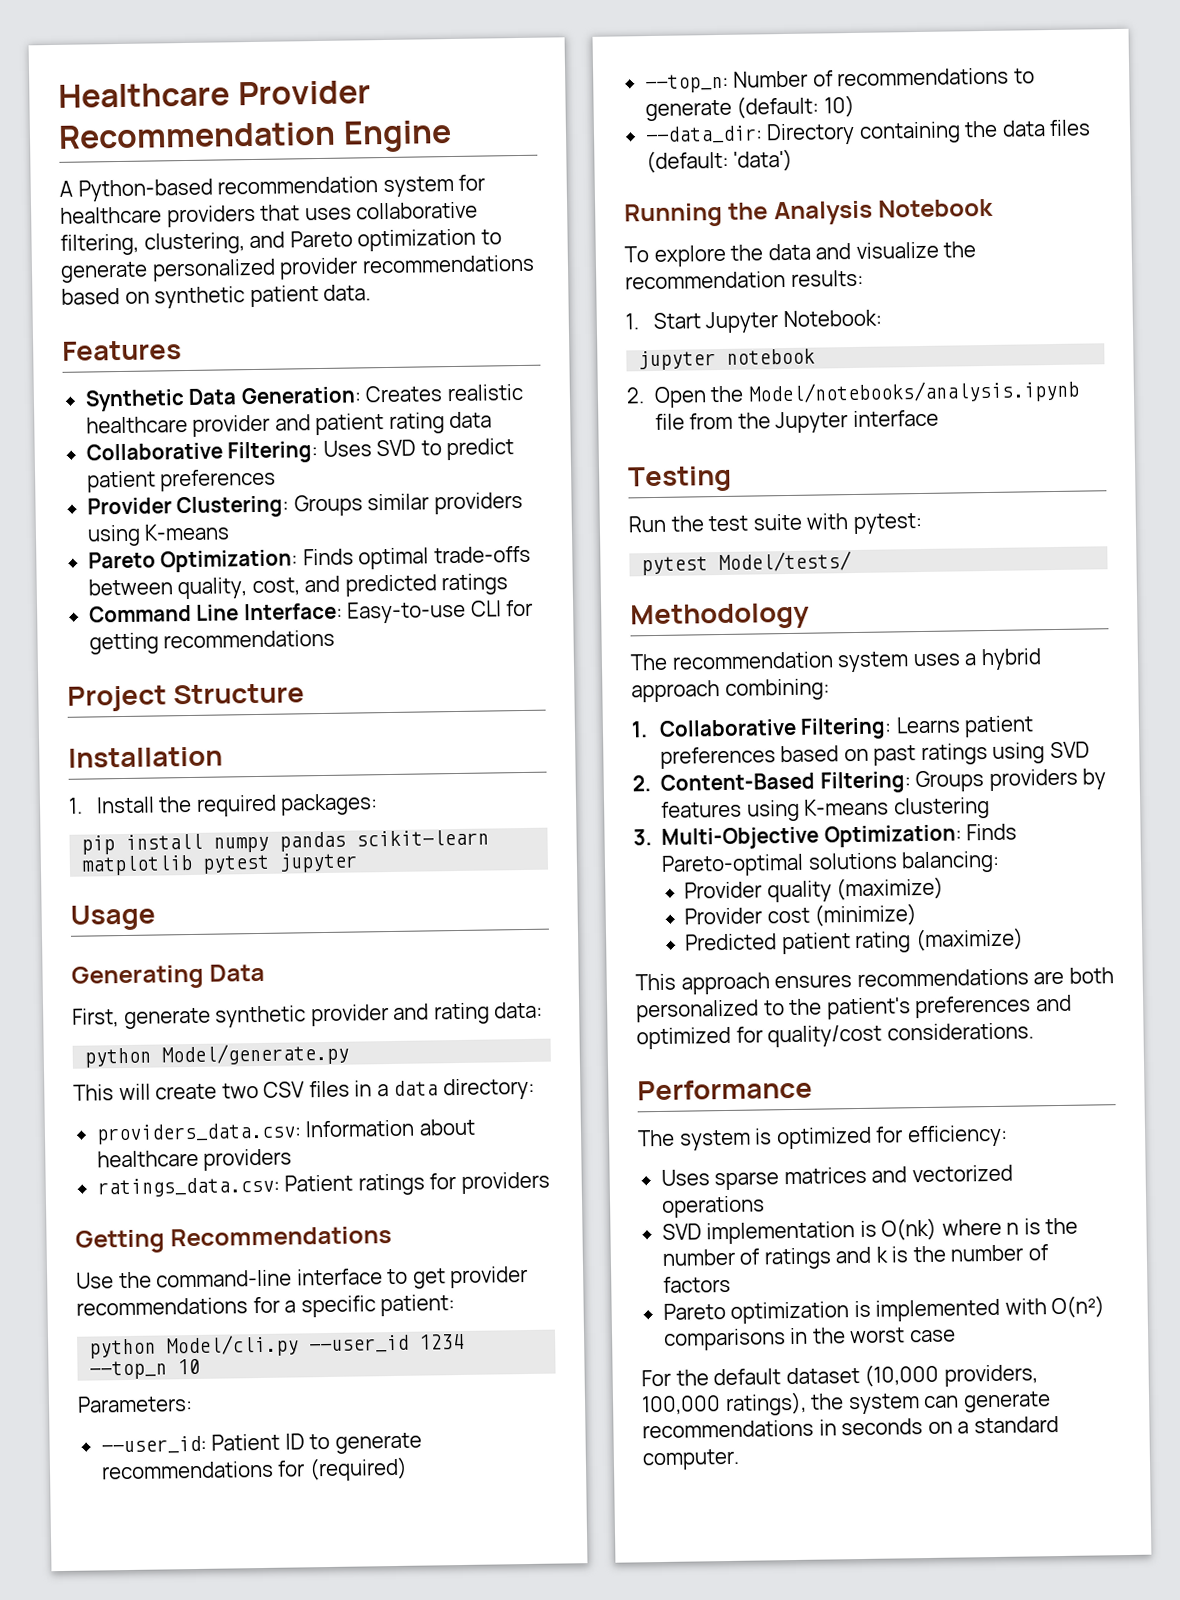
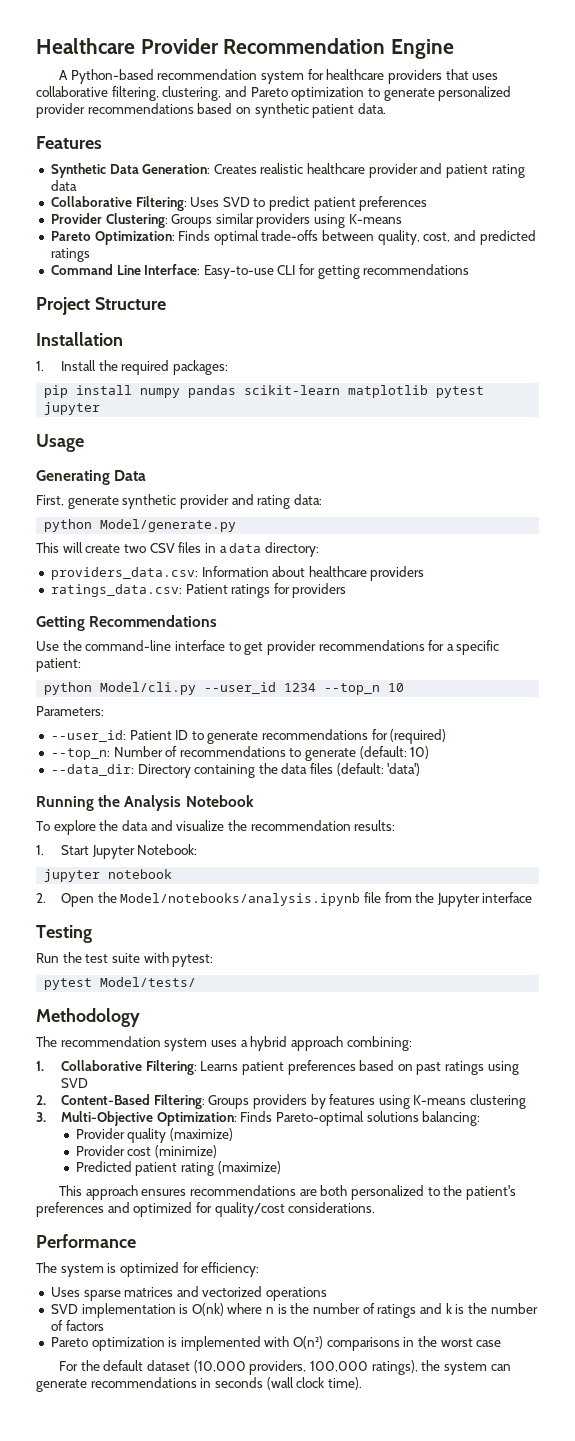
- For the default dataset (10,000 providers, 100,000 ratings), the system can generate recommendations in seconds on a standard computer.
+ For the default dataset (10,000 providers, 100,000 ratings), the system can generate recommendations in seconds (wall clock time).

